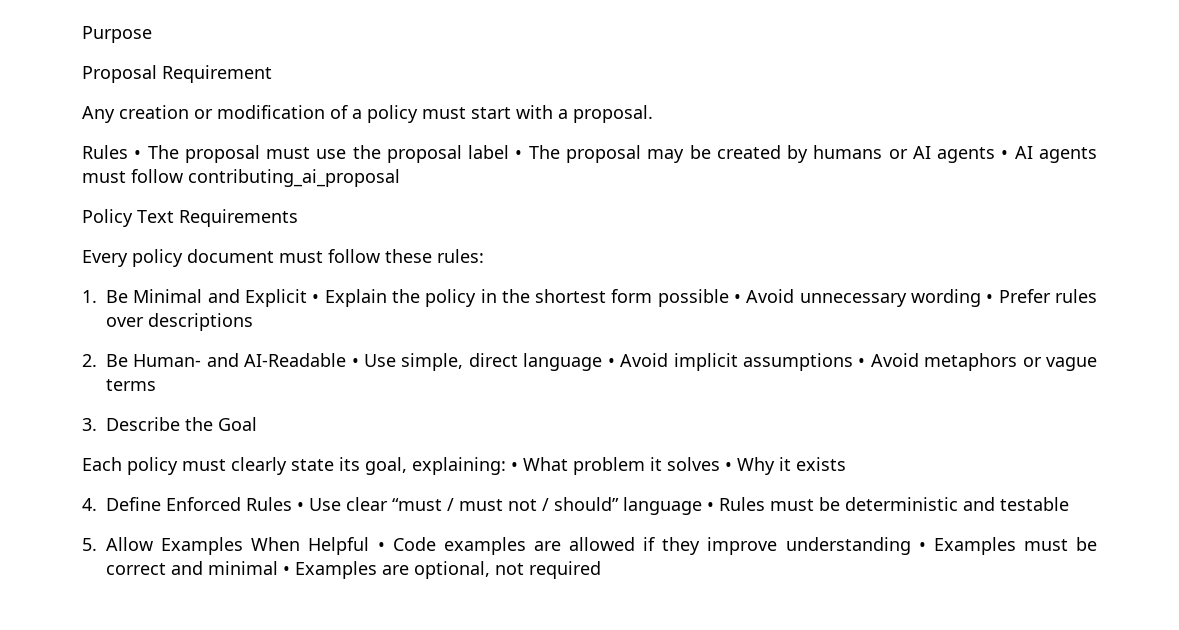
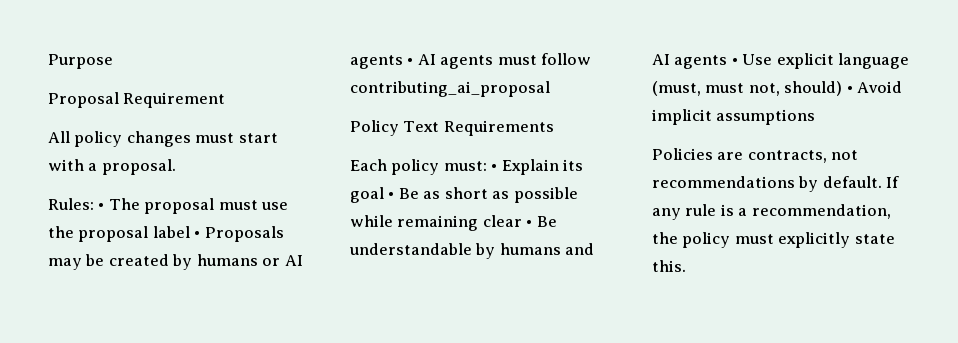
- Any creation or modification of a policy must start with a proposal.
+ All policy changes must start with a proposal.
- Rules • The proposal must use the proposal label • The proposal may be created by humans or AI agents • AI agents must follow contributing_ai_proposal
+ Rules: • The proposal must use the proposal label • Proposals may be created by humans or AI agents • AI agents must follow contributing_ai_proposal
- Every policy document must follow these rules:
- 1. Be Minimal and Explicit • Explain the policy in the shortest form possible • Avoid unnecessary wording • Prefer rules over descriptions
- 2. Be Human- and AI-Readable • Use simple, direct language • Avoid implicit assumptions • Avoid metaphors or vague terms
- 3. Describe the Goal
- Each policy must clearly state its goal, explaining: • What problem it solves • Why it exists
- 4. Define Enforced Rules • Use clear “must / must not / should” language • Rules must be deterministic and testable
- 5. Allow Examples When Helpful • Code examples are allowed if they improve understanding • Examples must be correct and minimal • Examples are optional, not required
+ Each policy must: • Explain its goal • Be as short as possible while remaining clear • Be understandable by humans and AI agents • Use explicit language (must, must not, should) • Avoid implicit assumptions
+ Policies are contracts, not recommendations by default. If any rule is a recommendation, the policy must explicitly state this.

